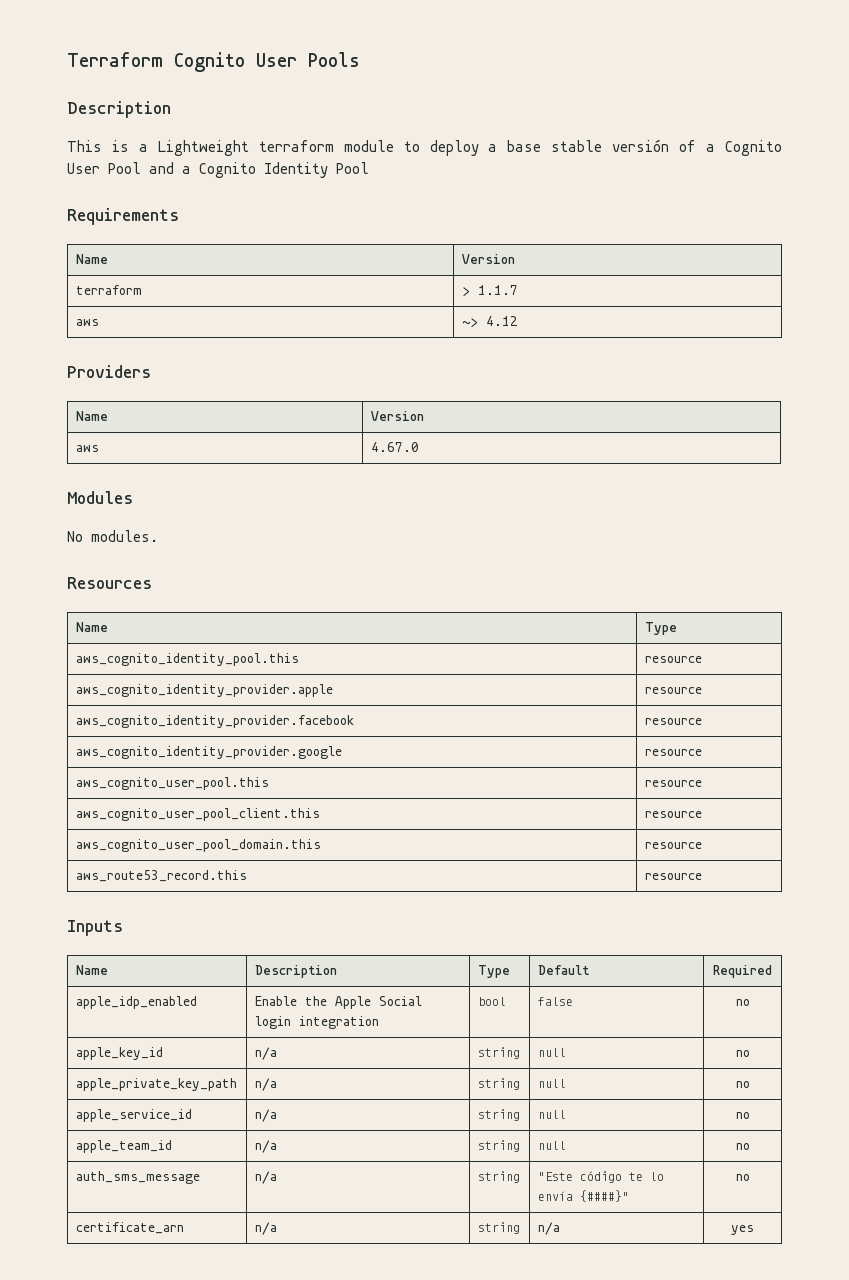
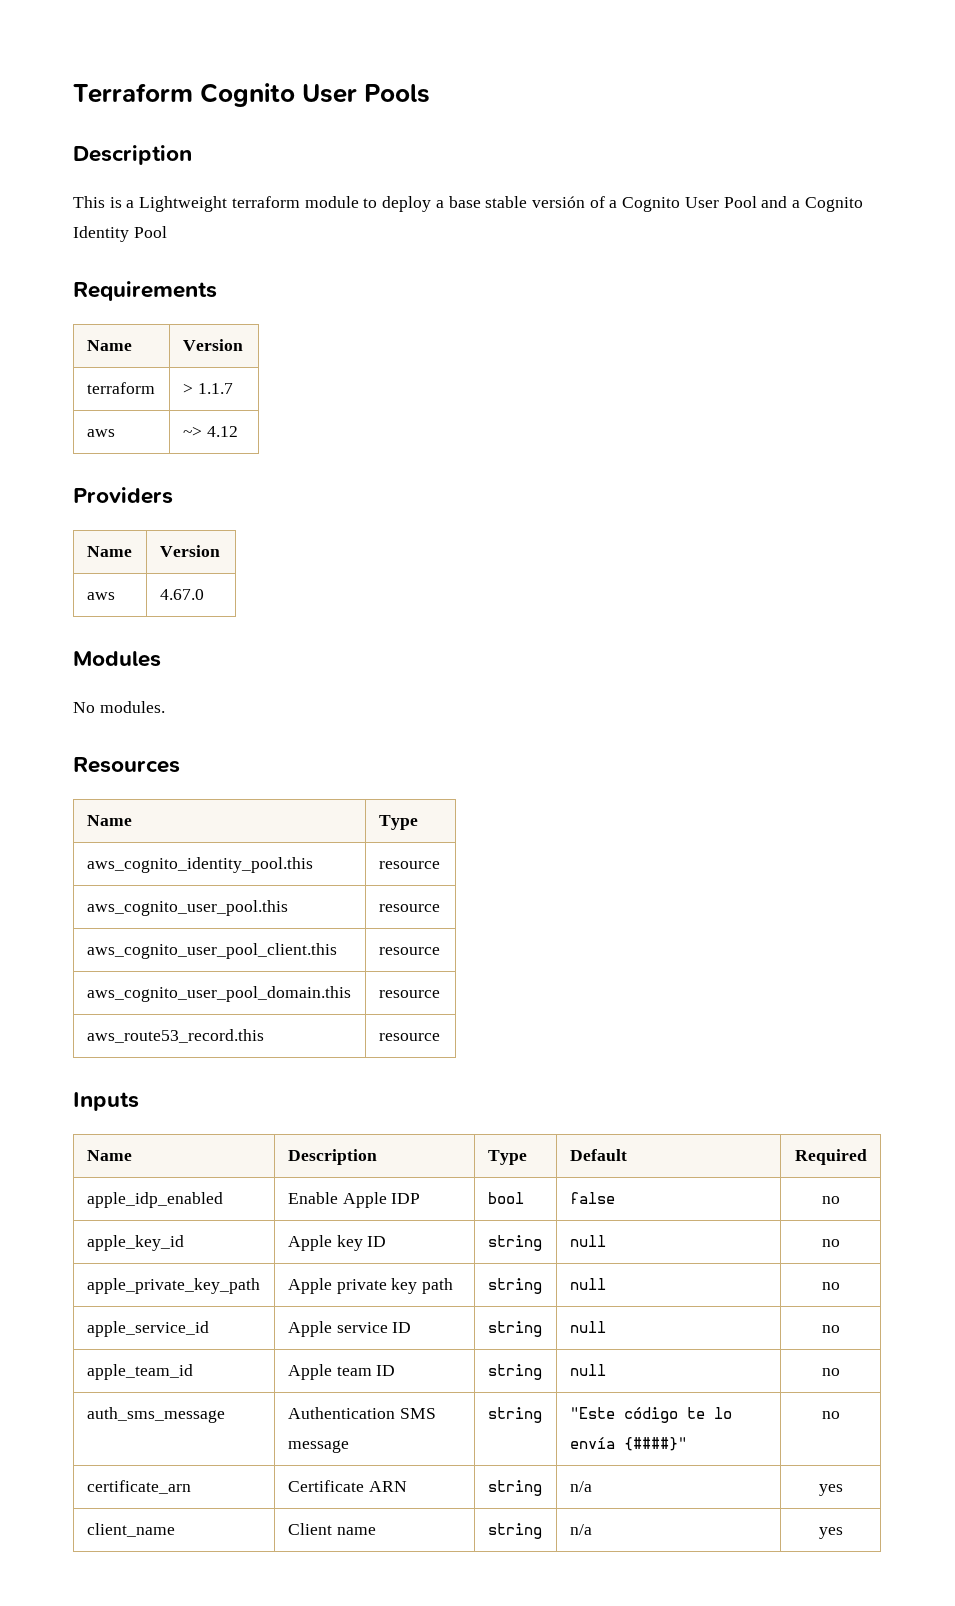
- aws_cognito_identity_provider.apple | resource
- aws_cognito_identity_provider.facebook | resource
- aws_cognito_identity_provider.google | resource
- apple_idp_enabled | Enable the Apple Social login integration | bool | false | no
+ apple_idp_enabled | Enable Apple IDP | bool | false | no
- apple_key_id | n/a | string | null | no
+ apple_key_id | Apple key ID | string | null | no
- apple_private_key_path | n/a | string | null | no
+ apple_private_key_path | Apple private key path | string | null | no
- apple_service_id | n/a | string | null | no
+ apple_service_id | Apple service ID | string | null | no
- apple_team_id | n/a | string | null | no
+ apple_team_id | Apple team ID | string | null | no
- auth_sms_message | n/a | string | "Este código te lo envía {####}" | no
+ auth_sms_message | Authentication SMS message | string | "Este código te lo envía {####}" | no
- certificate_arn | n/a | string | n/a | yes
+ certificate_arn | Certificate ARN | string | n/a | yes
+ client_name | Client name | string | n/a | yes

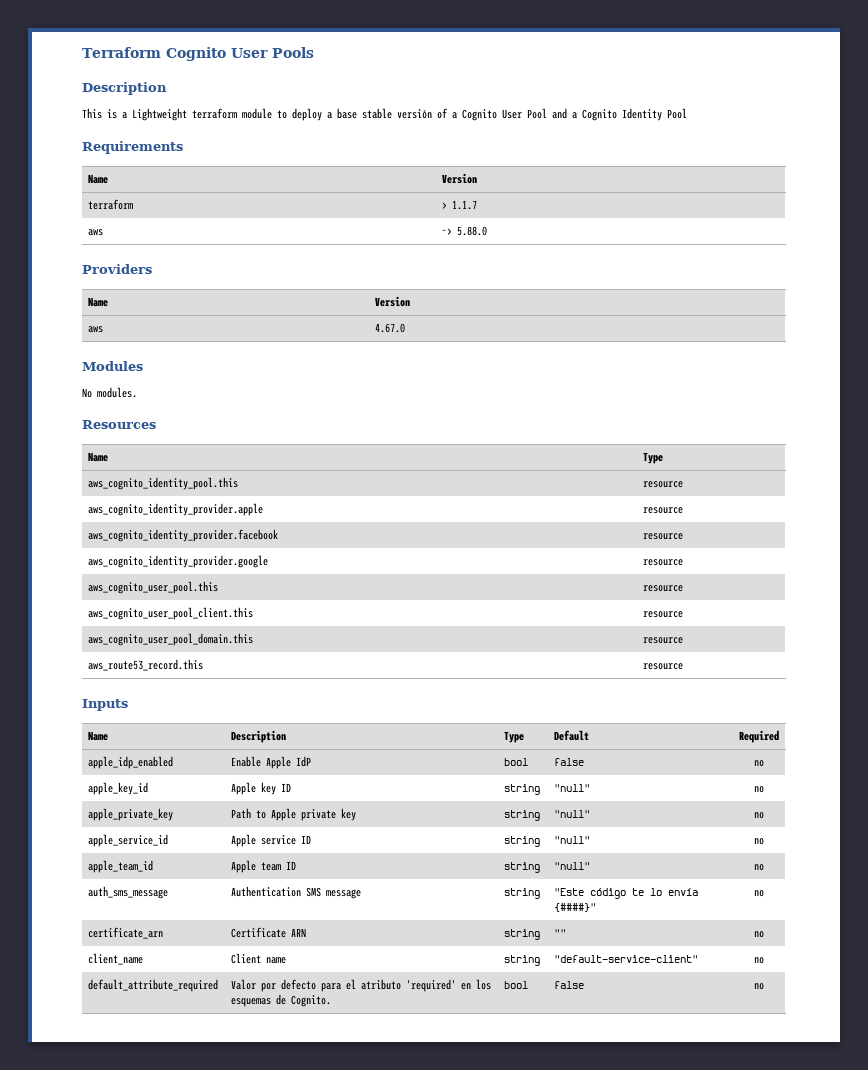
- aws | ~> 4.12
+ aws | ~> 5.88.0
+ aws_cognito_identity_provider.apple | resource
+ aws_cognito_identity_provider.facebook | resource
+ aws_cognito_identity_provider.google | resource
- apple_idp_enabled | Enable Apple IDP | bool | false | no
+ apple_idp_enabled | Enable Apple IdP | bool | false | no
- apple_key_id | Apple key ID | string | null | no
- apple_private_key_path | Apple private key path | string | null | no
+ apple_key_id | Apple key ID | string | "null" | no
+ apple_private_key | Path to Apple private key | string | "null" | no
- apple_service_id | Apple service ID | string | null | no
+ apple_service_id | Apple service ID | string | "null" | no
- apple_team_id | Apple team ID | string | null | no
+ apple_team_id | Apple team ID | string | "null" | no
- certificate_arn | Certificate ARN | string | n/a | yes
+ certificate_arn | Certificate ARN | string | "" | no
- client_name | Client name | string | n/a | yes
+ client_name | Client name | string | "default-service-client" | no
+ default_attribute_required | Valor por defecto para el atributo 'required' en los esquemas de Cognito. | bool | false | no

